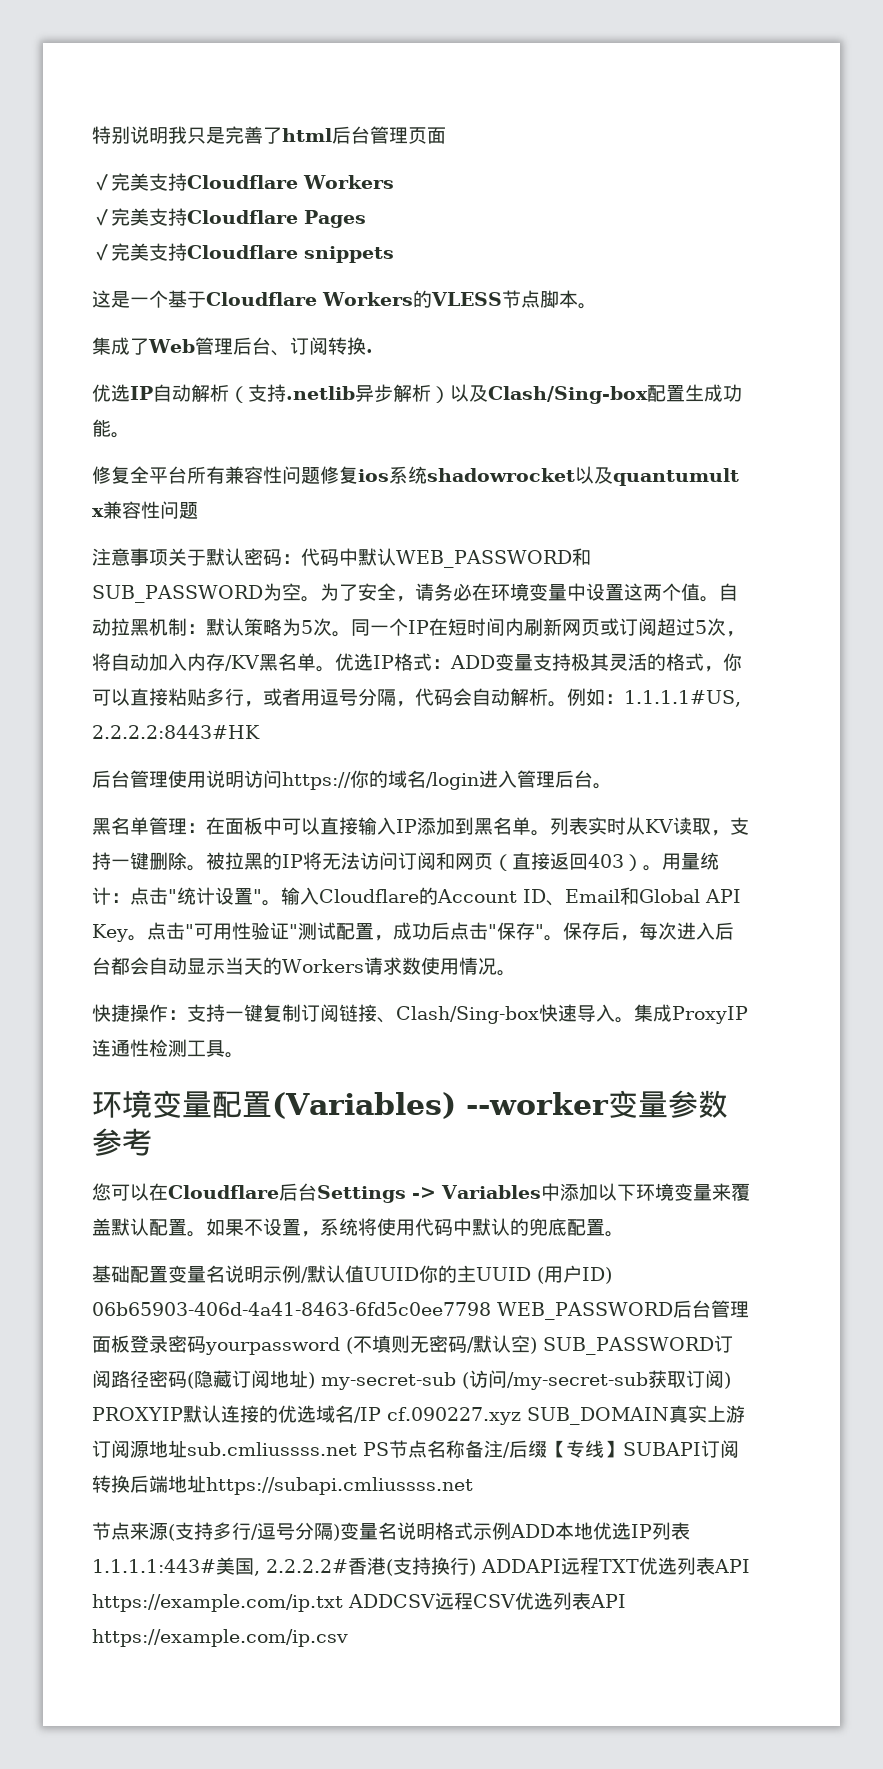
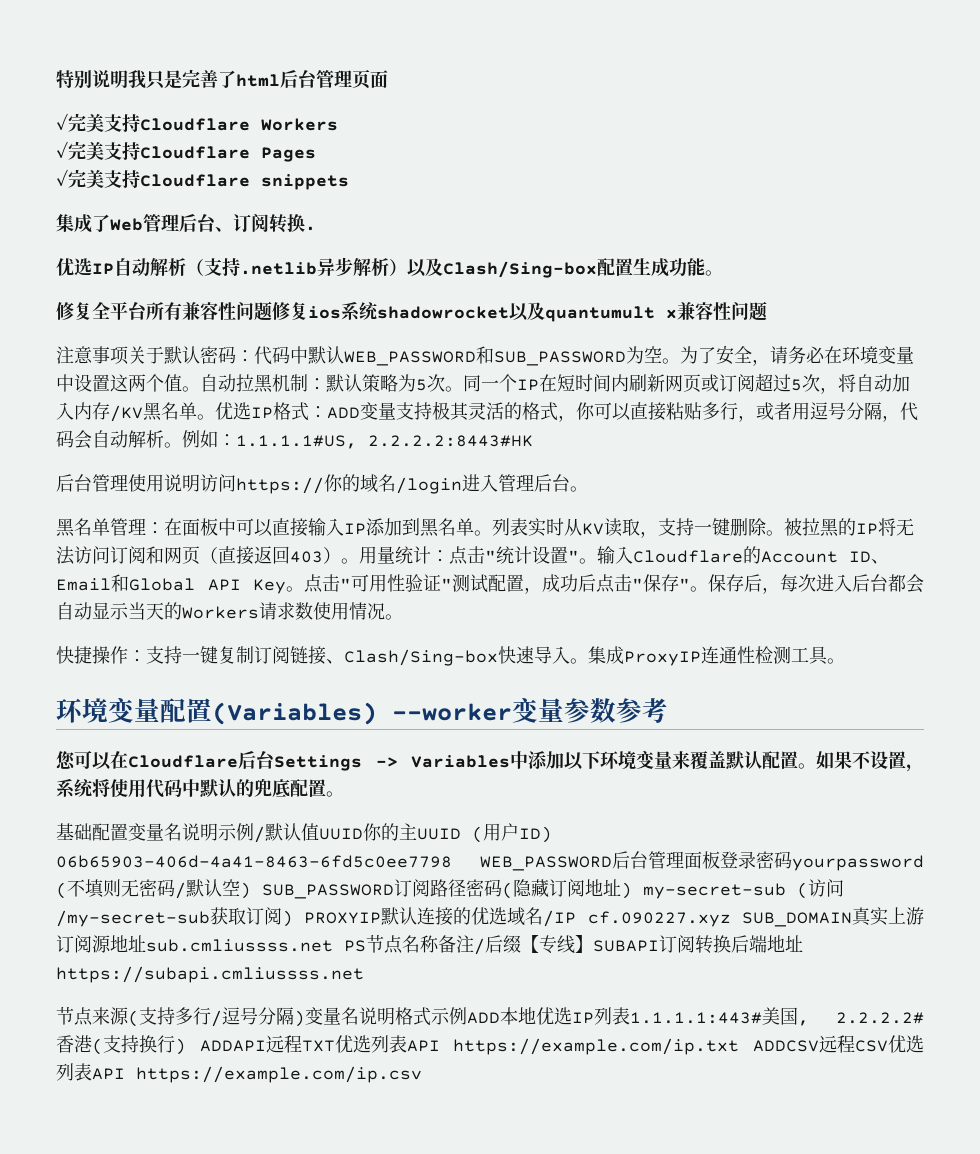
- 这是一个基于Cloudflare Workers的VLESS节点脚本。

